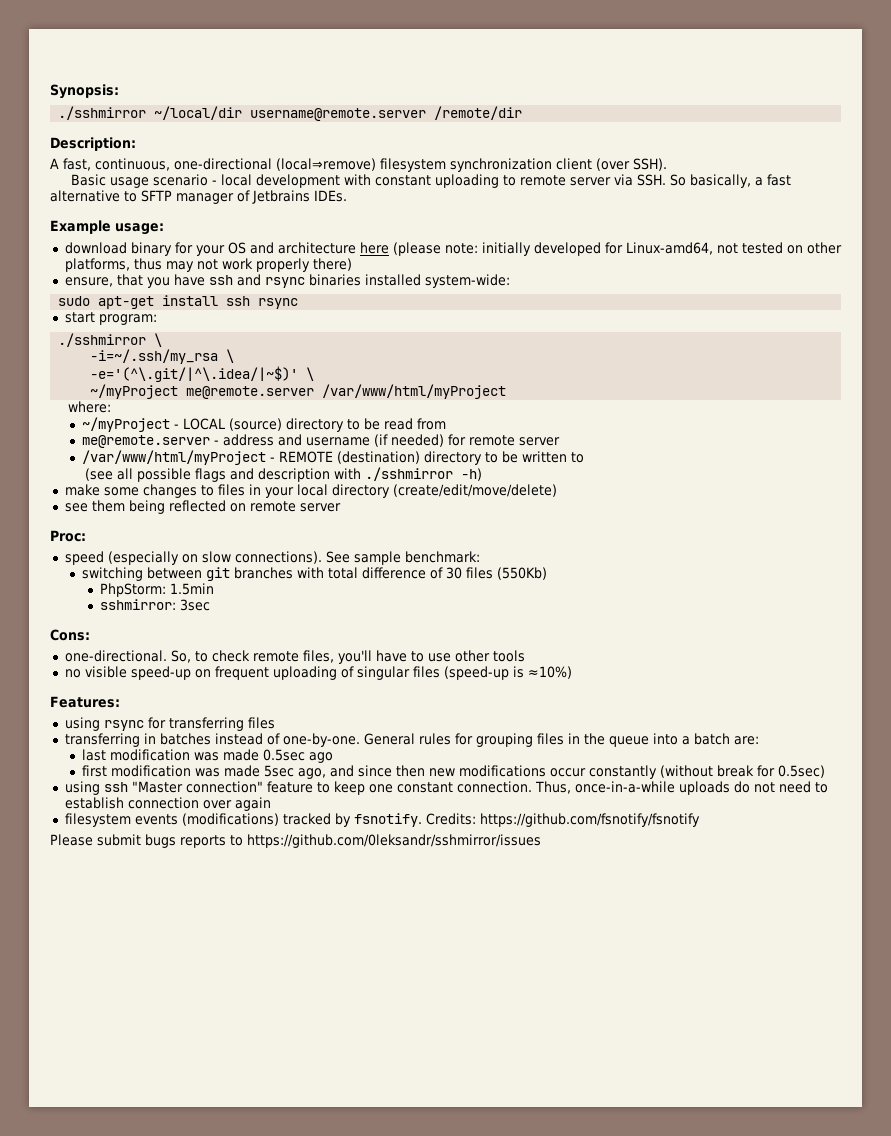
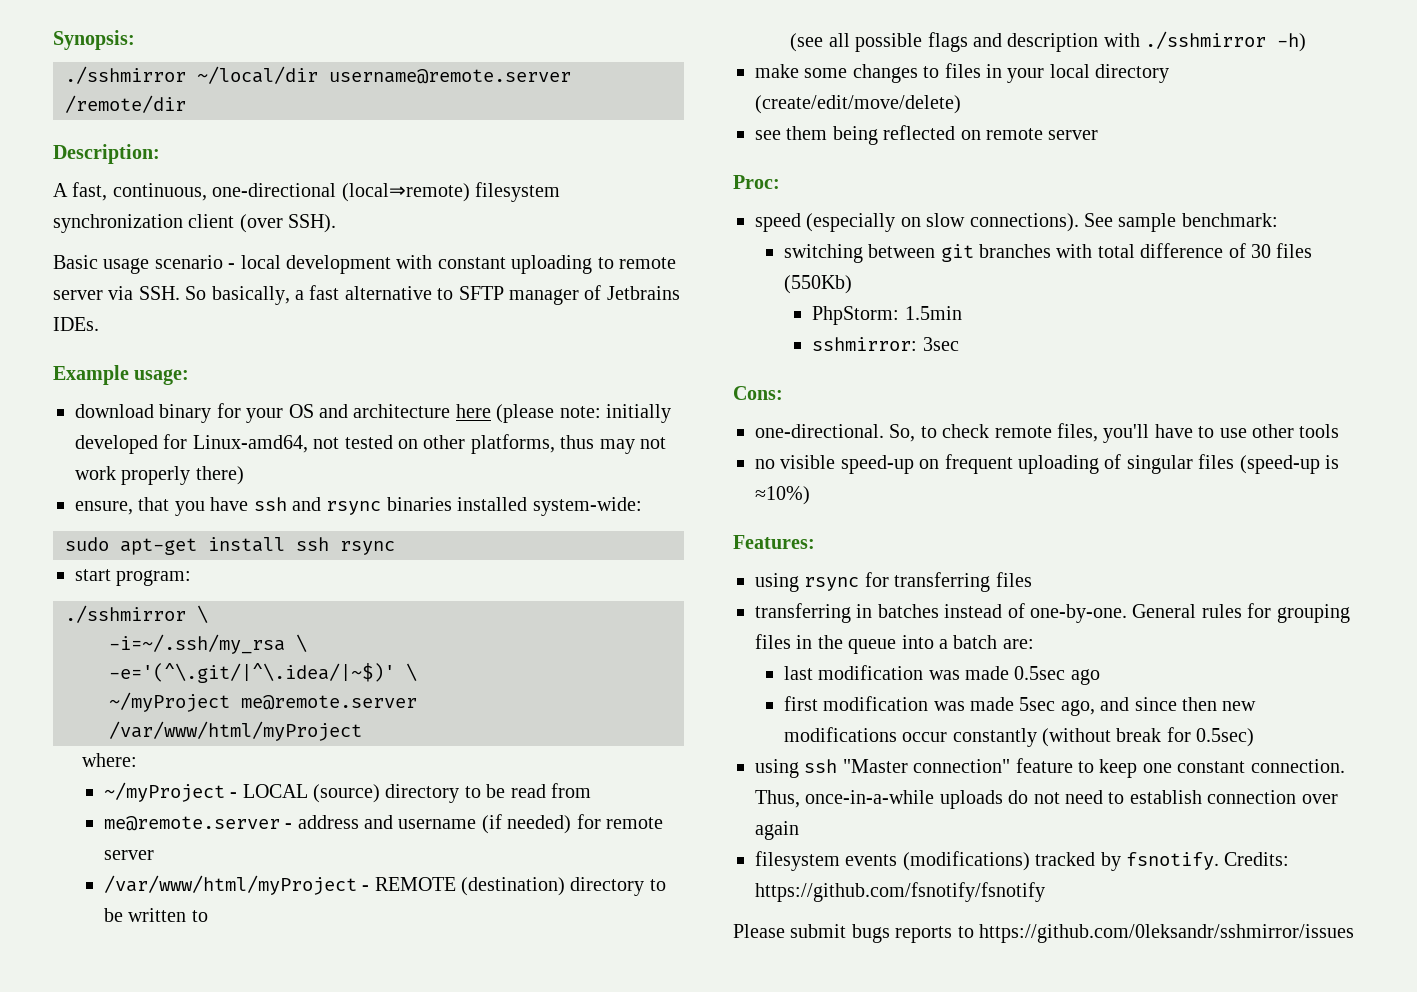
- A fast, continuous, one-directional (local⇒remove) filesystem synchronization client (over SSH).
+ A fast, continuous, one-directional (local⇒remote) filesystem synchronization client (over SSH).

